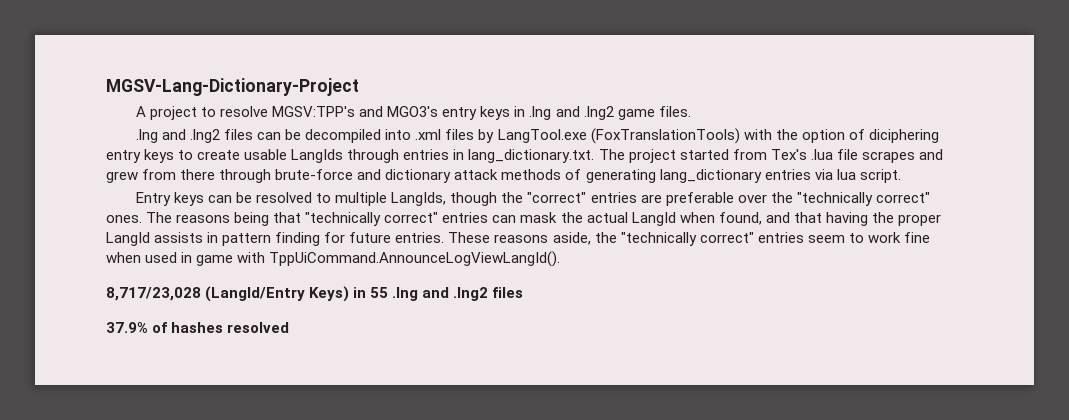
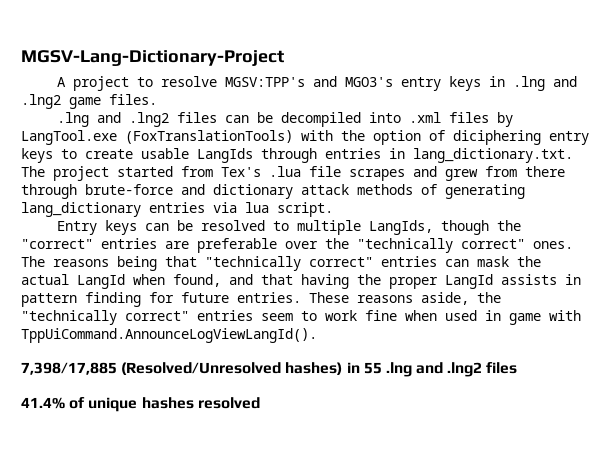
- 8,717/23,028 (LangId/Entry Keys) in 55 .lng and .lng2 files
+ 7,398/17,885 (Resolved/Unresolved hashes) in 55 .lng and .lng2 files
- 37.9% of hashes resolved
+ 41.4% of unique hashes resolved

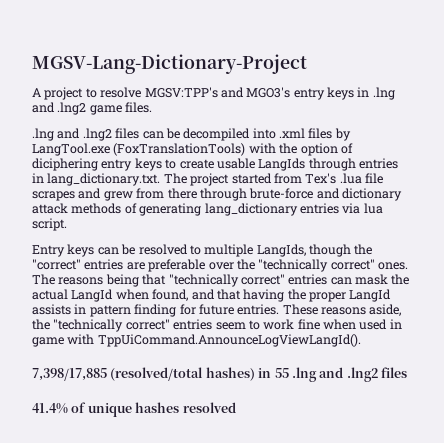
- 7,398/17,885 (Resolved/Unresolved hashes) in 55 .lng and .lng2 files
+ 7,398/17,885 (resolved/total hashes) in 55 .lng and .lng2 files

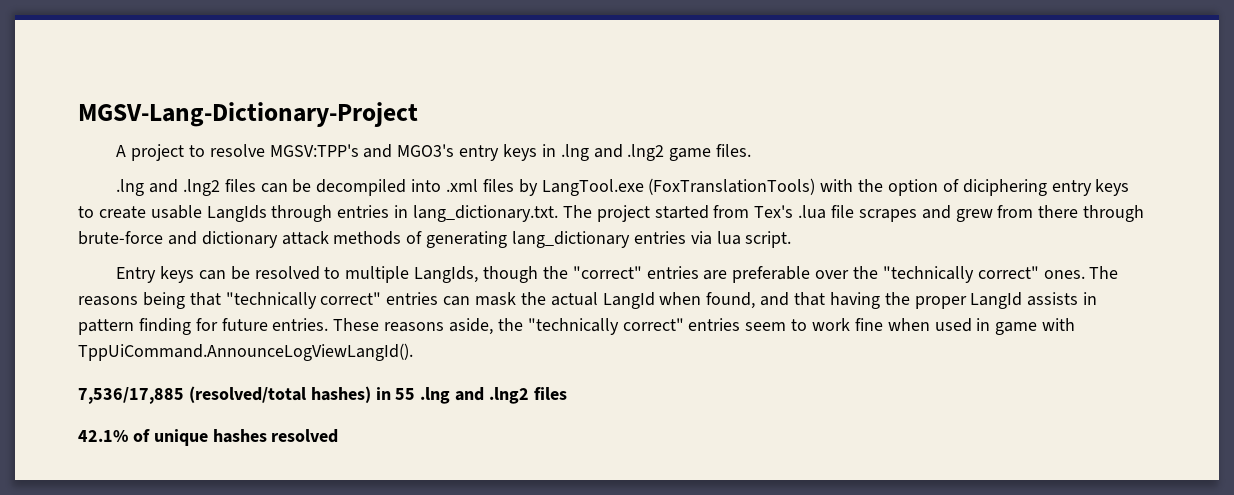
- 7,398/17,885 (resolved/total hashes) in 55 .lng and .lng2 files
+ 7,536/17,885 (resolved/total hashes) in 55 .lng and .lng2 files
- 41.4% of unique hashes resolved
+ 42.1% of unique hashes resolved

